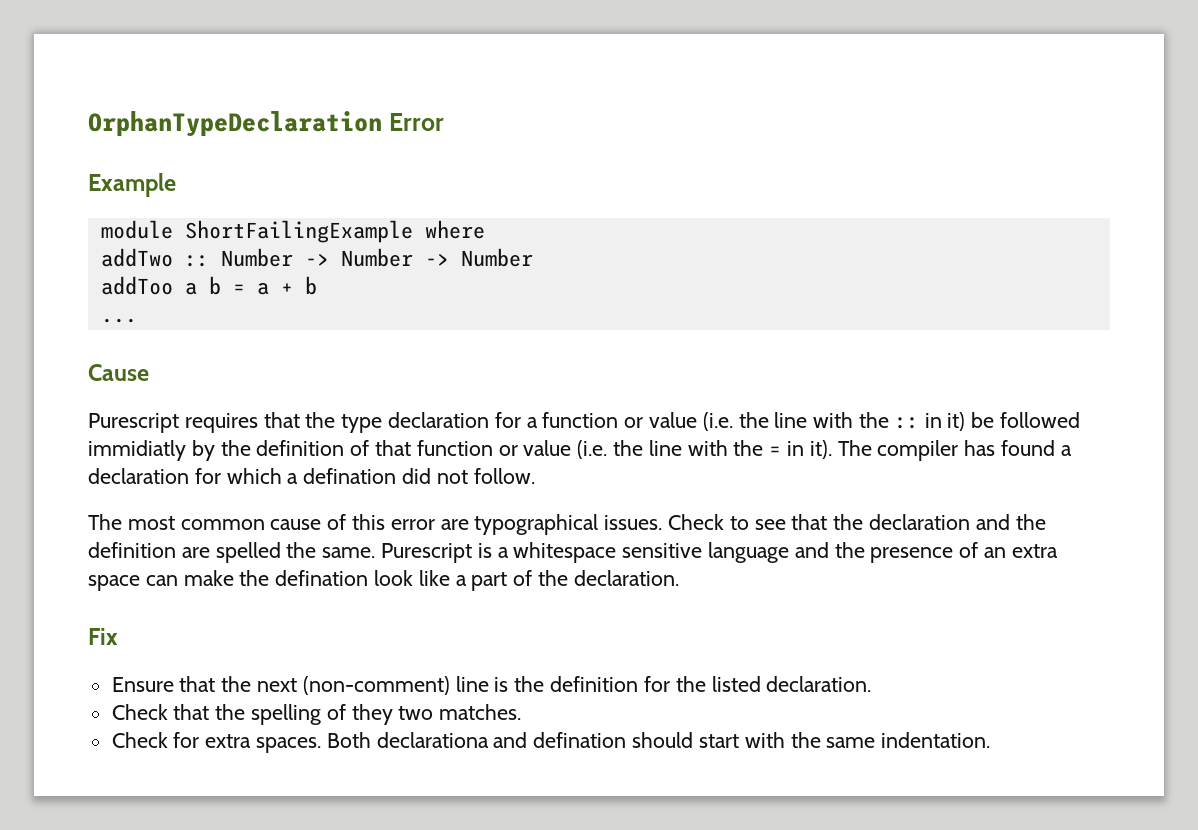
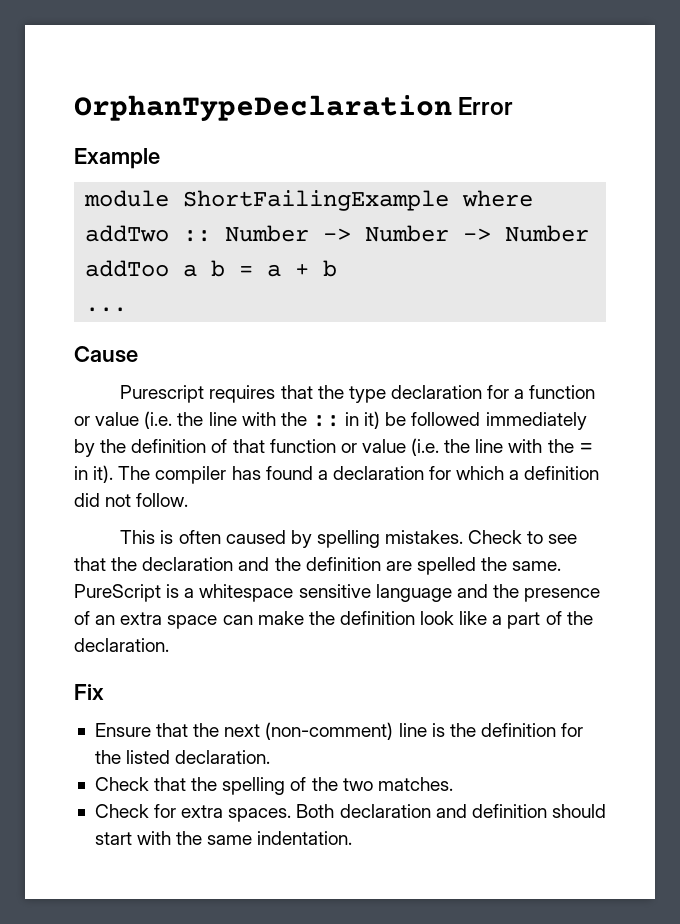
- Purescript requires that the type declaration for a function or value (i.e. the line with the :: in it) be followed immidiatly by the definition of that function or value (i.e. the line with the = in it).
+ Purescript requires that the type declaration for a function or value (i.e. the line with the :: in it) be followed immediately by the definition of that function or value (i.e. the line with the = in it).
- The compiler has found a declaration for which a defination did not follow.
+ The compiler has found a declaration for which a definition did not follow.
- The most common cause of this error are typographical issues.
+ This is often caused by spelling mistakes.
- Purescript is a whitespace sensitive language and the presence of an extra space can make the defination look like a part of the declaration.
+ PureScript is a whitespace sensitive language and the presence of an extra space can make the definition look like a part of the declaration.
- Check that the spelling of they two matches.
+ Check that the spelling of the two matches.
- Both declarationa and defination should start with the same indentation.
+ Both declaration and definition should start with the same indentation.

